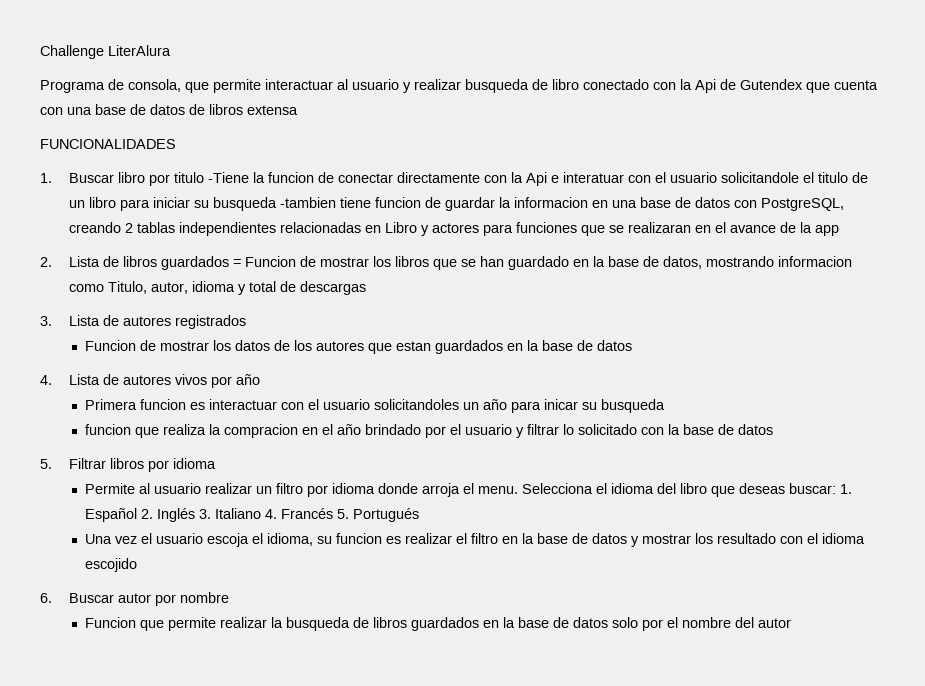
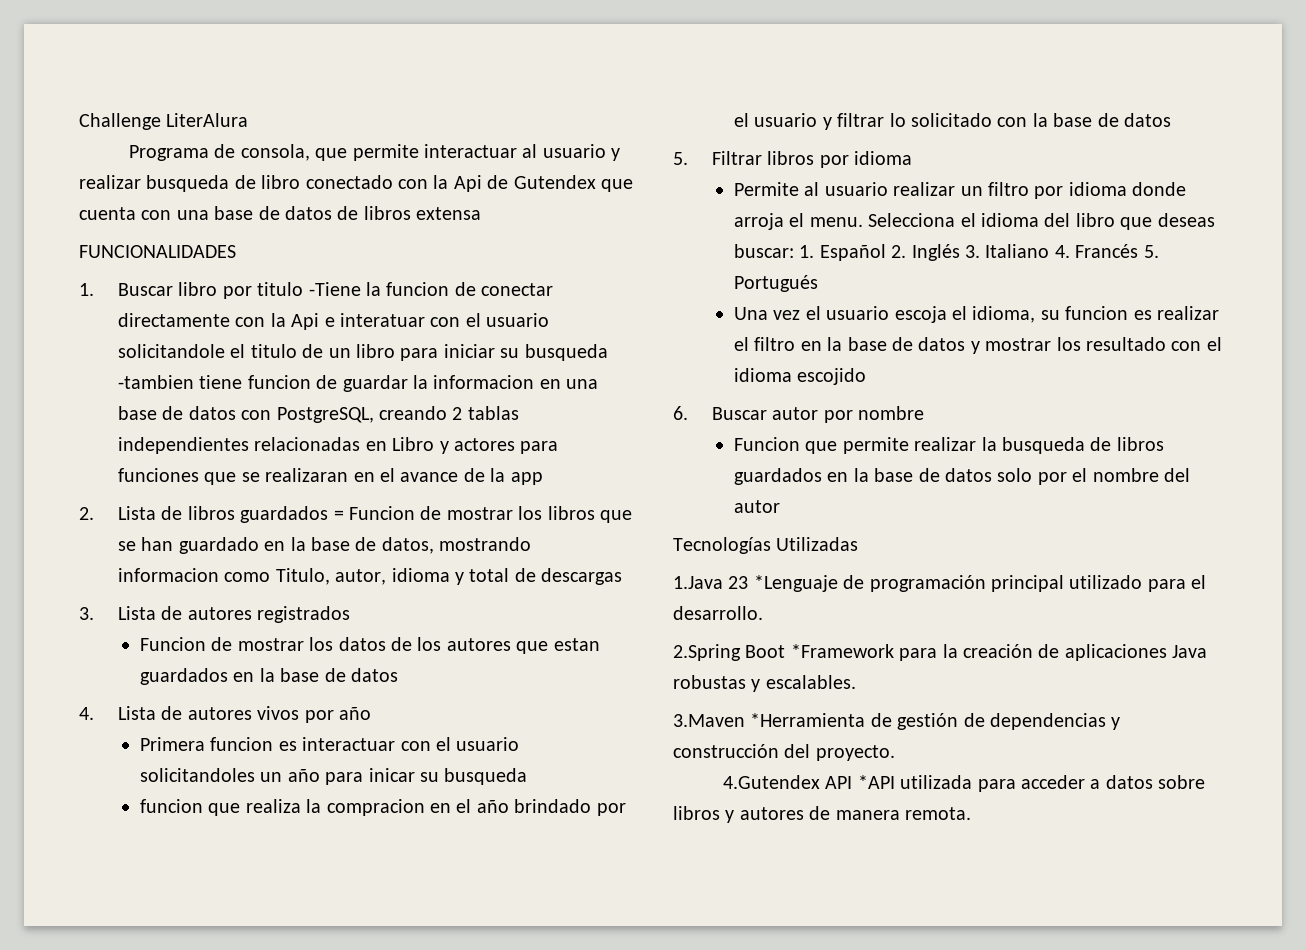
+ Tecnologías Utilizadas
+ 1.Java 23 *Lenguaje de programación principal utilizado para el desarrollo.
+ 2.Spring Boot *Framework para la creación de aplicaciones Java robustas y escalables.
+ 3.Maven *Herramienta de gestión de dependencias y construcción del proyecto.
+ 4.Gutendex API *API utilizada para acceder a datos sobre libros y autores de manera remota.

